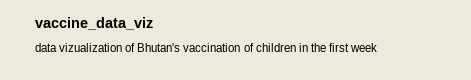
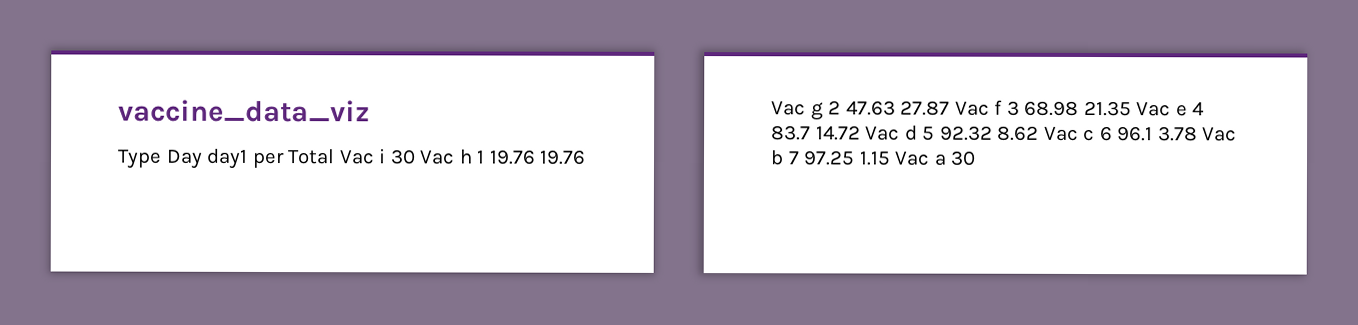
- data vizualization of Bhutan's vaccination of children in the first week
+ Type Day day1 per Total Vac i 30 Vac h 1 19.76 19.76 Vac g 2 47.63 27.87 Vac f 3 68.98 21.35 Vac e 4 83.7 14.72 Vac d 5 92.32 8.62 Vac c 6 96.1 3.78 Vac b 7 97.25 1.15 Vac a 30

